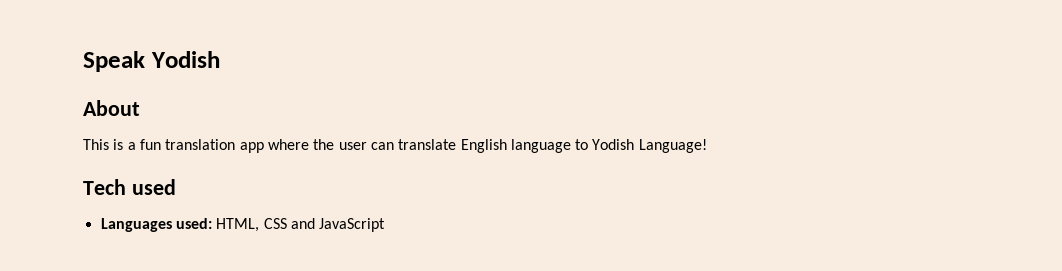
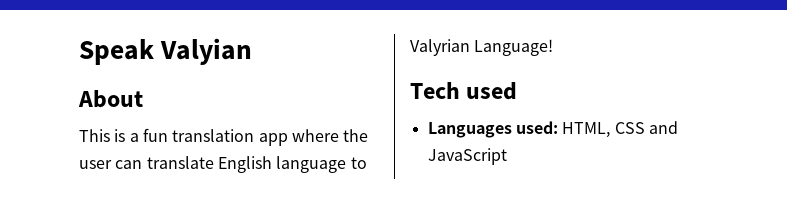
- Speak Yodish
+ Speak Valyian
- This is a fun translation app where the user can translate English language to Yodish Language!
+ This is a fun translation app where the user can translate English language to Valyrian Language!

